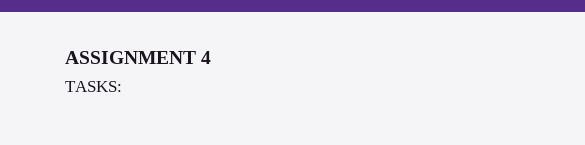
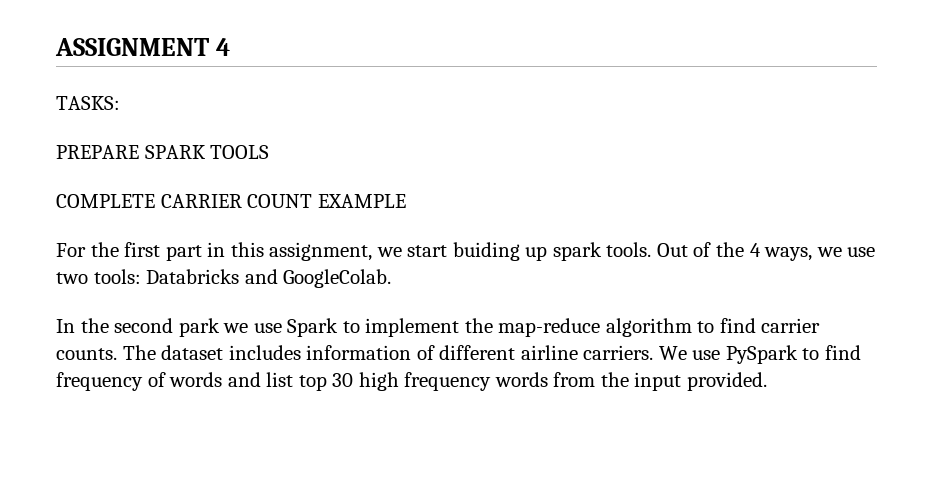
+ PREPARE SPARK TOOLS
+ COMPLETE CARRIER COUNT EXAMPLE
+ For the first part in this assignment, we start buiding up spark tools. Out of the 4 ways, we use two tools: Databricks and GoogleColab.
+ In the second park we use Spark to implement the map-reduce algorithm to find carrier counts. The dataset includes information of different airline carriers. We use PySpark to find frequency of words and list top 30 high frequency words from the input provided.

